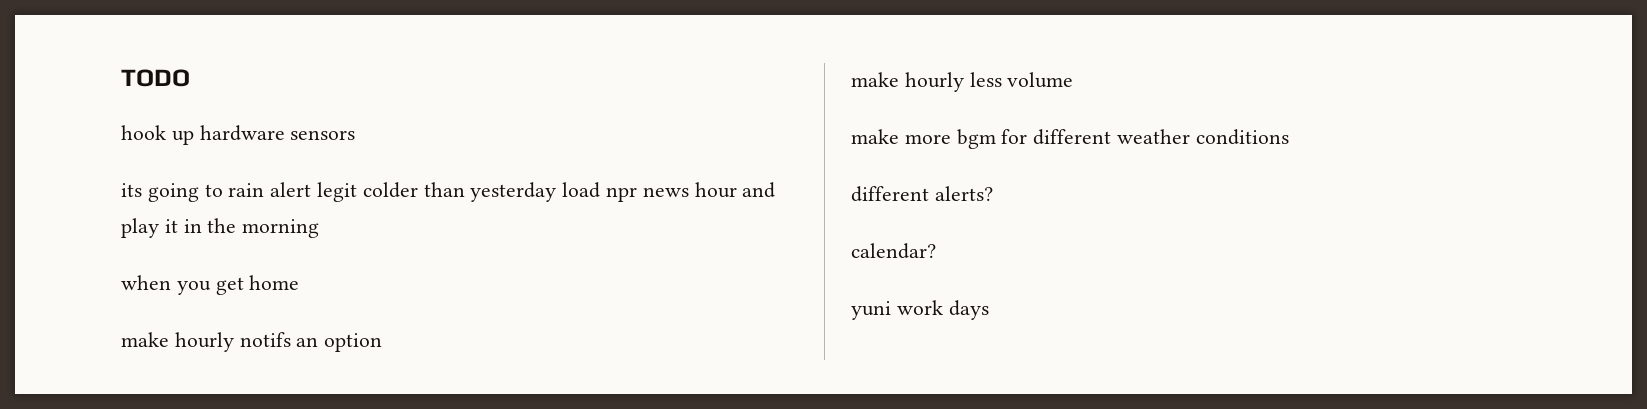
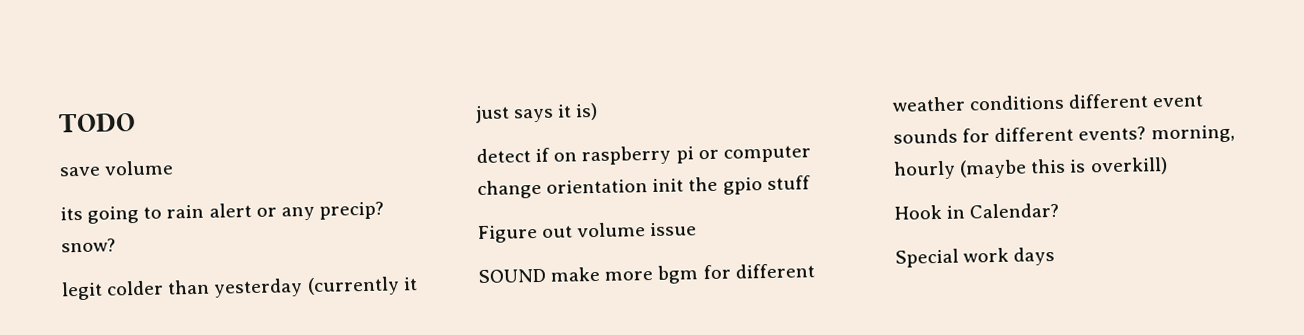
- hook up hardware sensors
+ save volume
- its going to rain alert legit colder than yesterday load npr news hour and play it in the morning
- when you get home
- make hourly notifs an option
- make hourly less volume
- make more bgm for different weather conditions
- different alerts?
- calendar?
- yuni work days
+ its going to rain alert or any precip? snow?
+ legit colder than yesterday (currently it just says it is)
+ detect if on raspberry pi or computer change orientation init the gpio stuff
+ Figure out volume issue
+ SOUND make more bgm for different weather conditions different event sounds for different events? morning, hourly (maybe this is overkill)
+ Hook in Calendar?
+ Special work days

